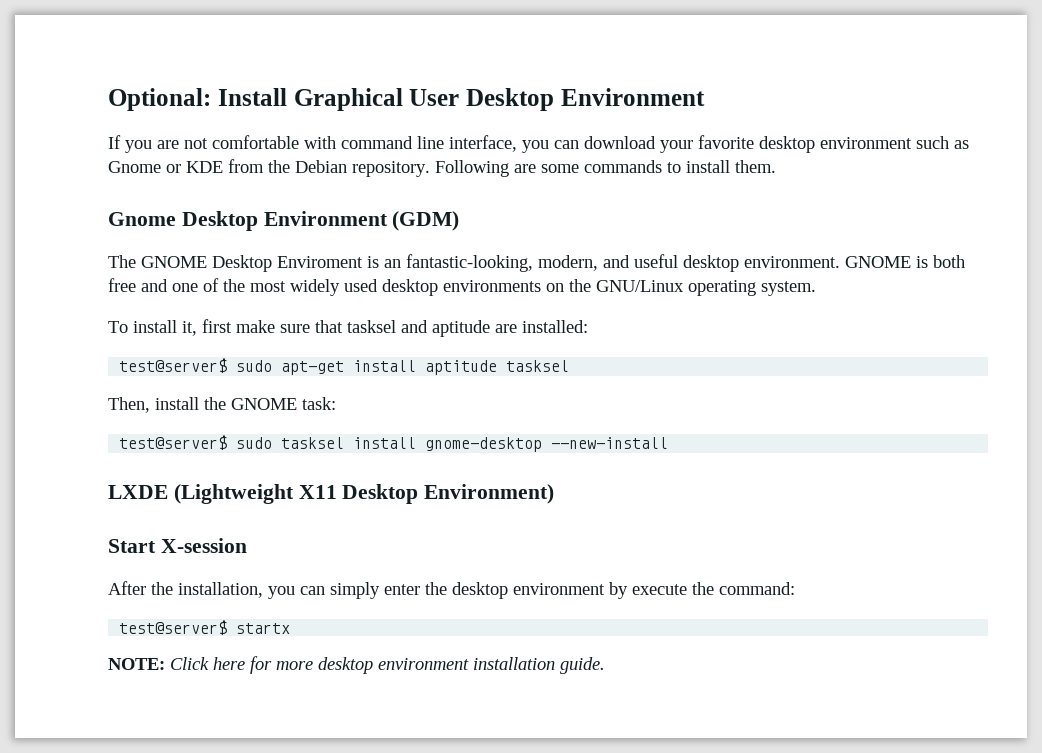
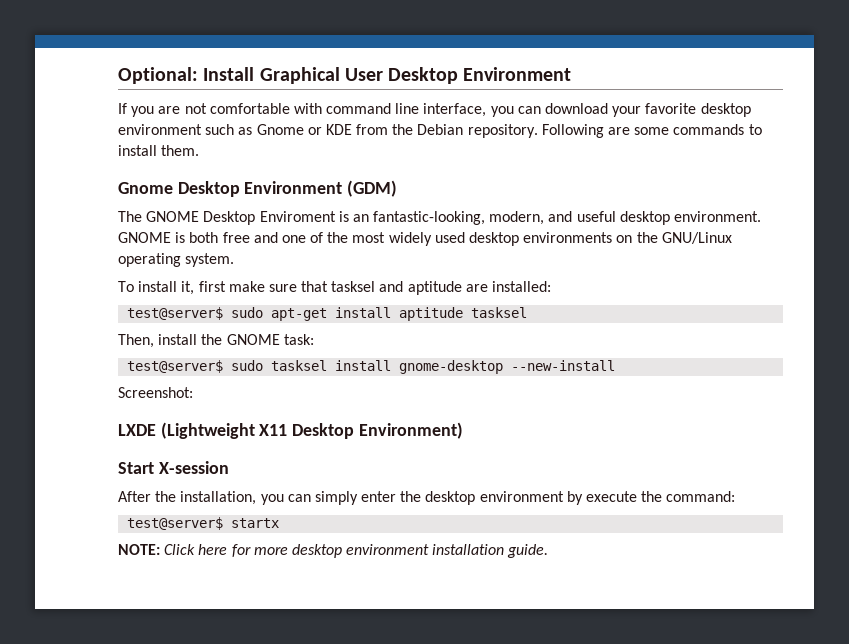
+ Screenshot:

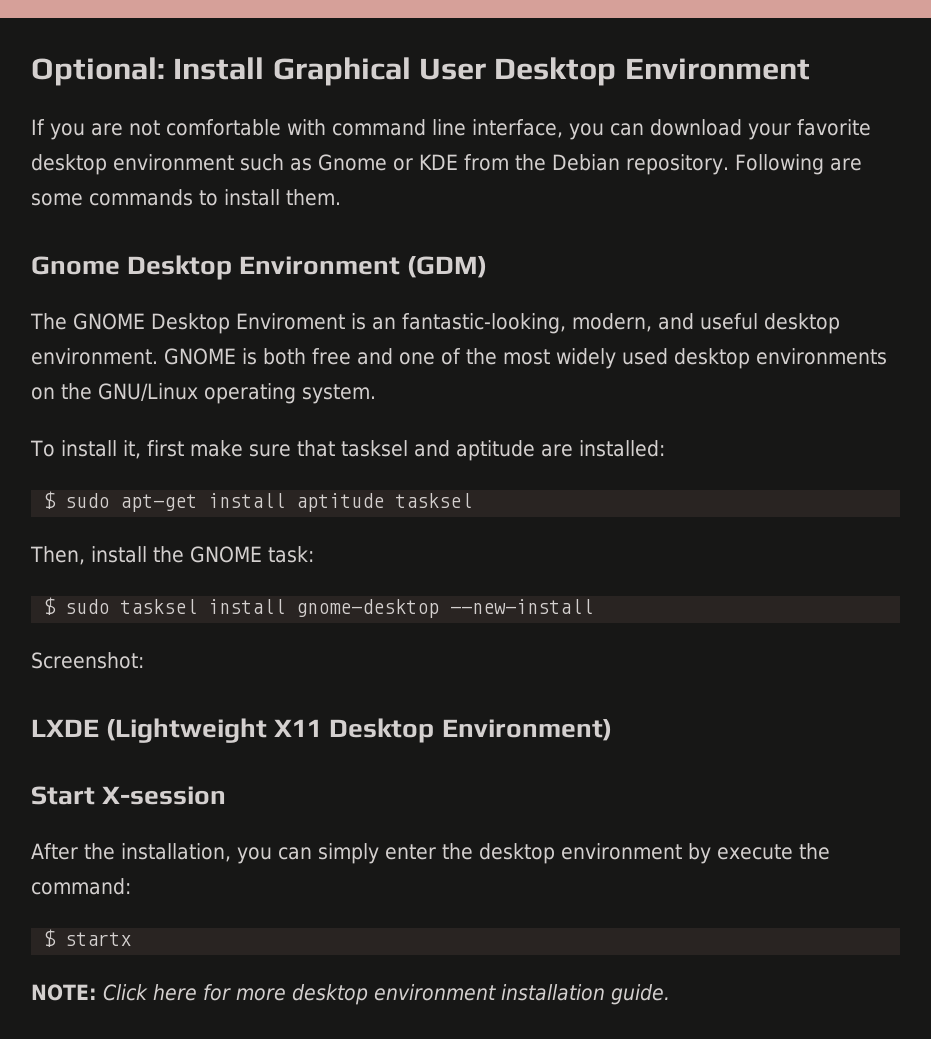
- test@server$ sudo apt-get install aptitude tasksel
+ $ sudo apt-get install aptitude tasksel
- test@server$ sudo tasksel install gnome-desktop --new-install
+ $ sudo tasksel install gnome-desktop --new-install
- test@server$ startx
+ $ startx

